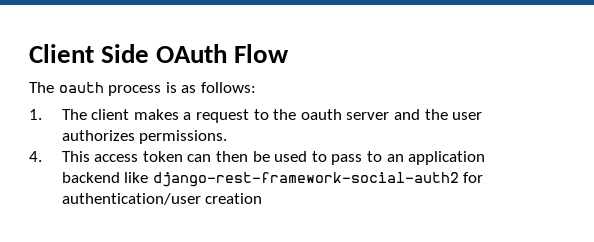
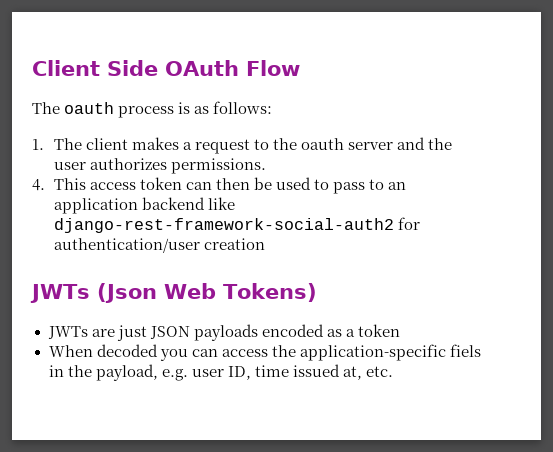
+ JWTs (Json Web Tokens)
+ JWTs are just JSON payloads encoded as a token
+ When decoded you can access the application-specific fiels in the payload, e.g. user ID, time issued at, etc.

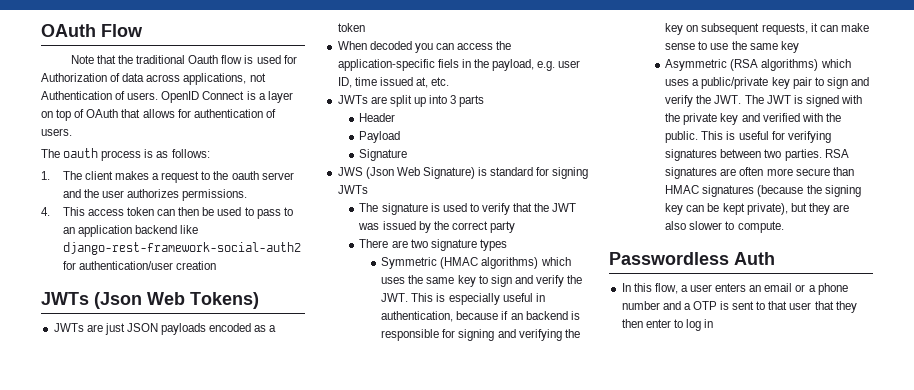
- Client Side OAuth Flow
+ OAuth Flow
+ Note that the traditional Oauth flow is used for Authorization of data across applications, not Authentication of users. OpenID Connect is a layer on top of OAuth that allows for authentication of users.
+ JWTs are split up into 3 parts
+ Header
+ Payload
+ Signature
+ JWS (Json Web Signature) is standard for signing JWTs
+ The signature is used to verify that the JWT was issued by the correct party
+ There are two signature types
+ Symmetric (HMAC algorithms) which uses the same key to sign and verify the JWT. This is especially useful in authentication, because if an backend is responsible for signing and verifying the key on subsequent requests, it can make sense to use the same key
+ Asymmetric (RSA algorithms) which uses a public/private key pair to sign and verify the JWT. The JWT is signed with the private key and verified with the public. This is useful for verifying signatures between two parties. RSA signatures are often more secure than HMAC signatures (because the signing key can be kept private), but they are also slower to compute.
+ Passwordless Auth
+ In this flow, a user enters an email or a phone number and a OTP is sent to that user that they then enter to log in

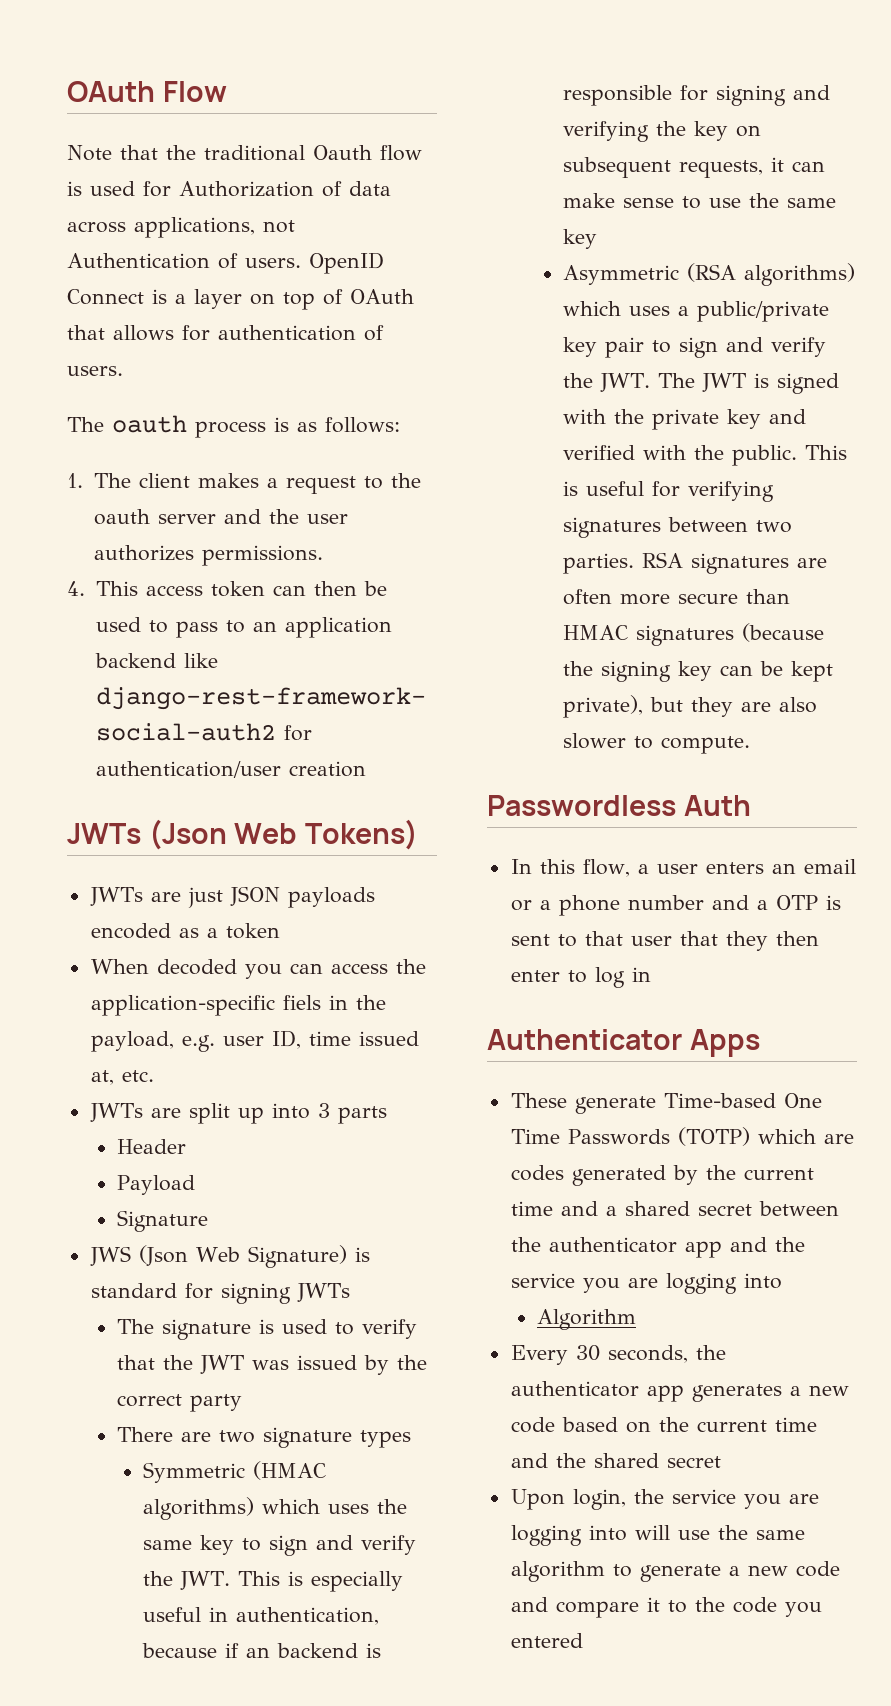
+ Authenticator Apps
+ These generate Time-based One Time Passwords (TOTP) which are codes generated by the current time and a shared secret between the authenticator app and the service you are logging into
+ Algorithm
+ Every 30 seconds, the authenticator app generates a new code based on the current time and the shared secret
+ Upon login, the service you are logging into will use the same algorithm to generate a new code and compare it to the code you entered

